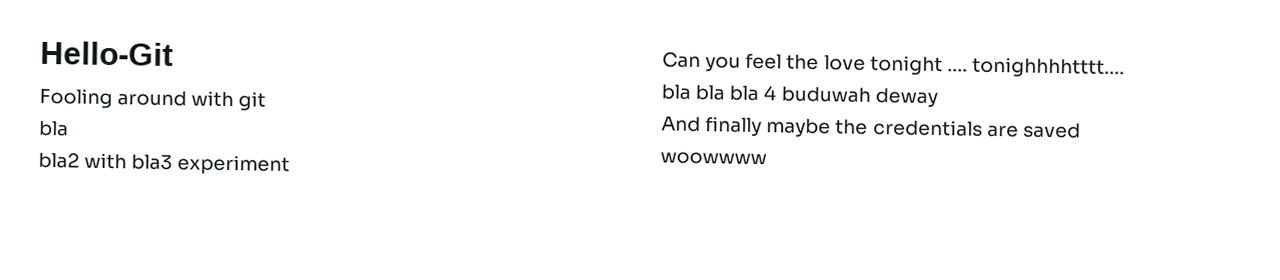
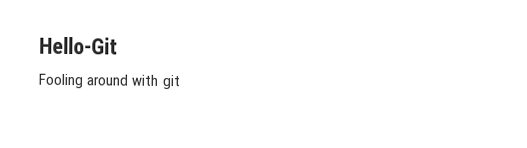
  Fooling around with git
- bla
- bla2 with bla3 experiment
- Can you feel the love tonight .... tonighhhhtttt....
- bla bla bla 4 buduwah deway
- And finally maybe the credentials are saved
- woowwww

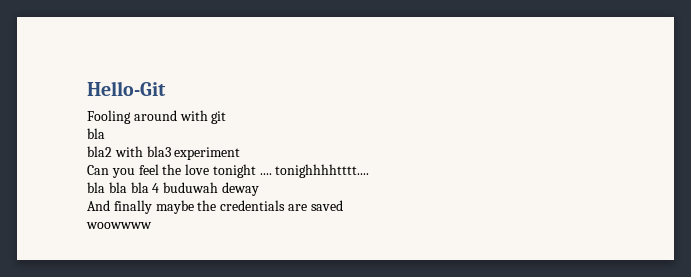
  Fooling around with git
+ bla
+ bla2 with bla3 experiment
+ Can you feel the love tonight .... tonighhhhtttt....
+ bla bla bla 4 buduwah deway
+ And finally maybe the credentials are saved
+ woowwww

